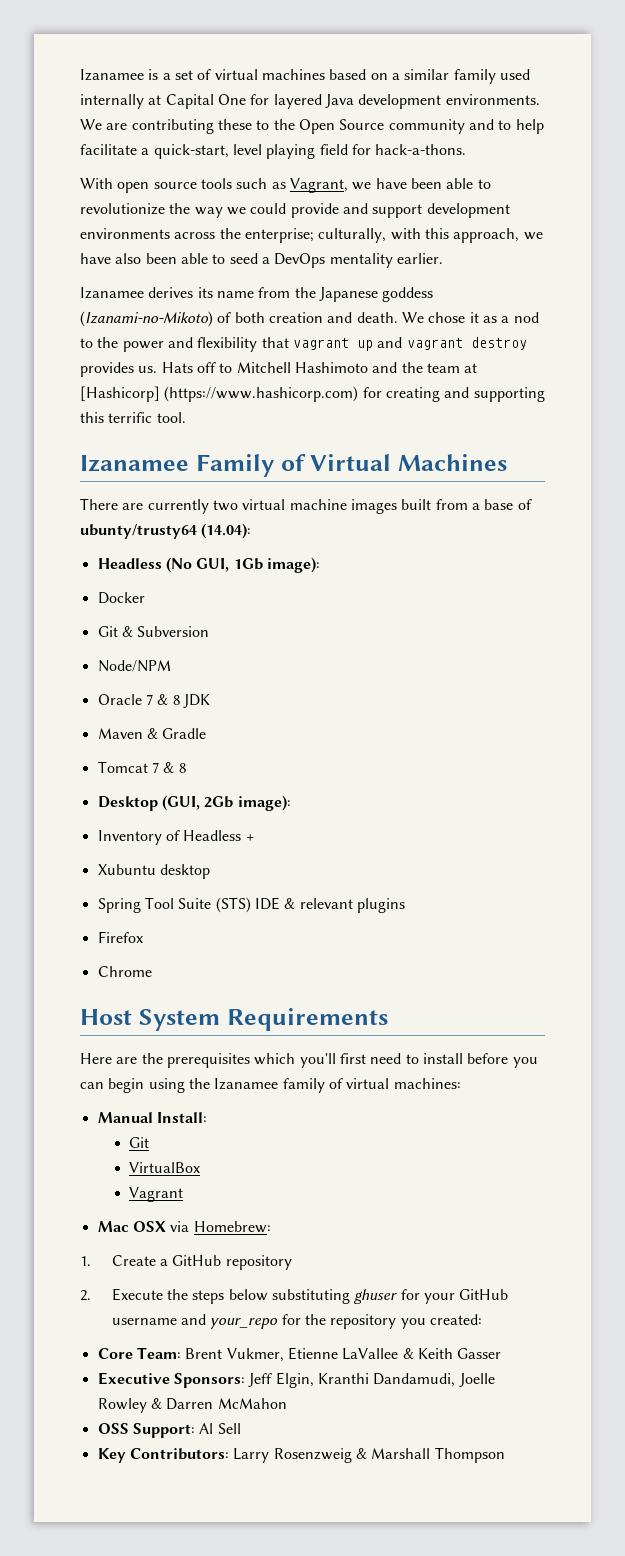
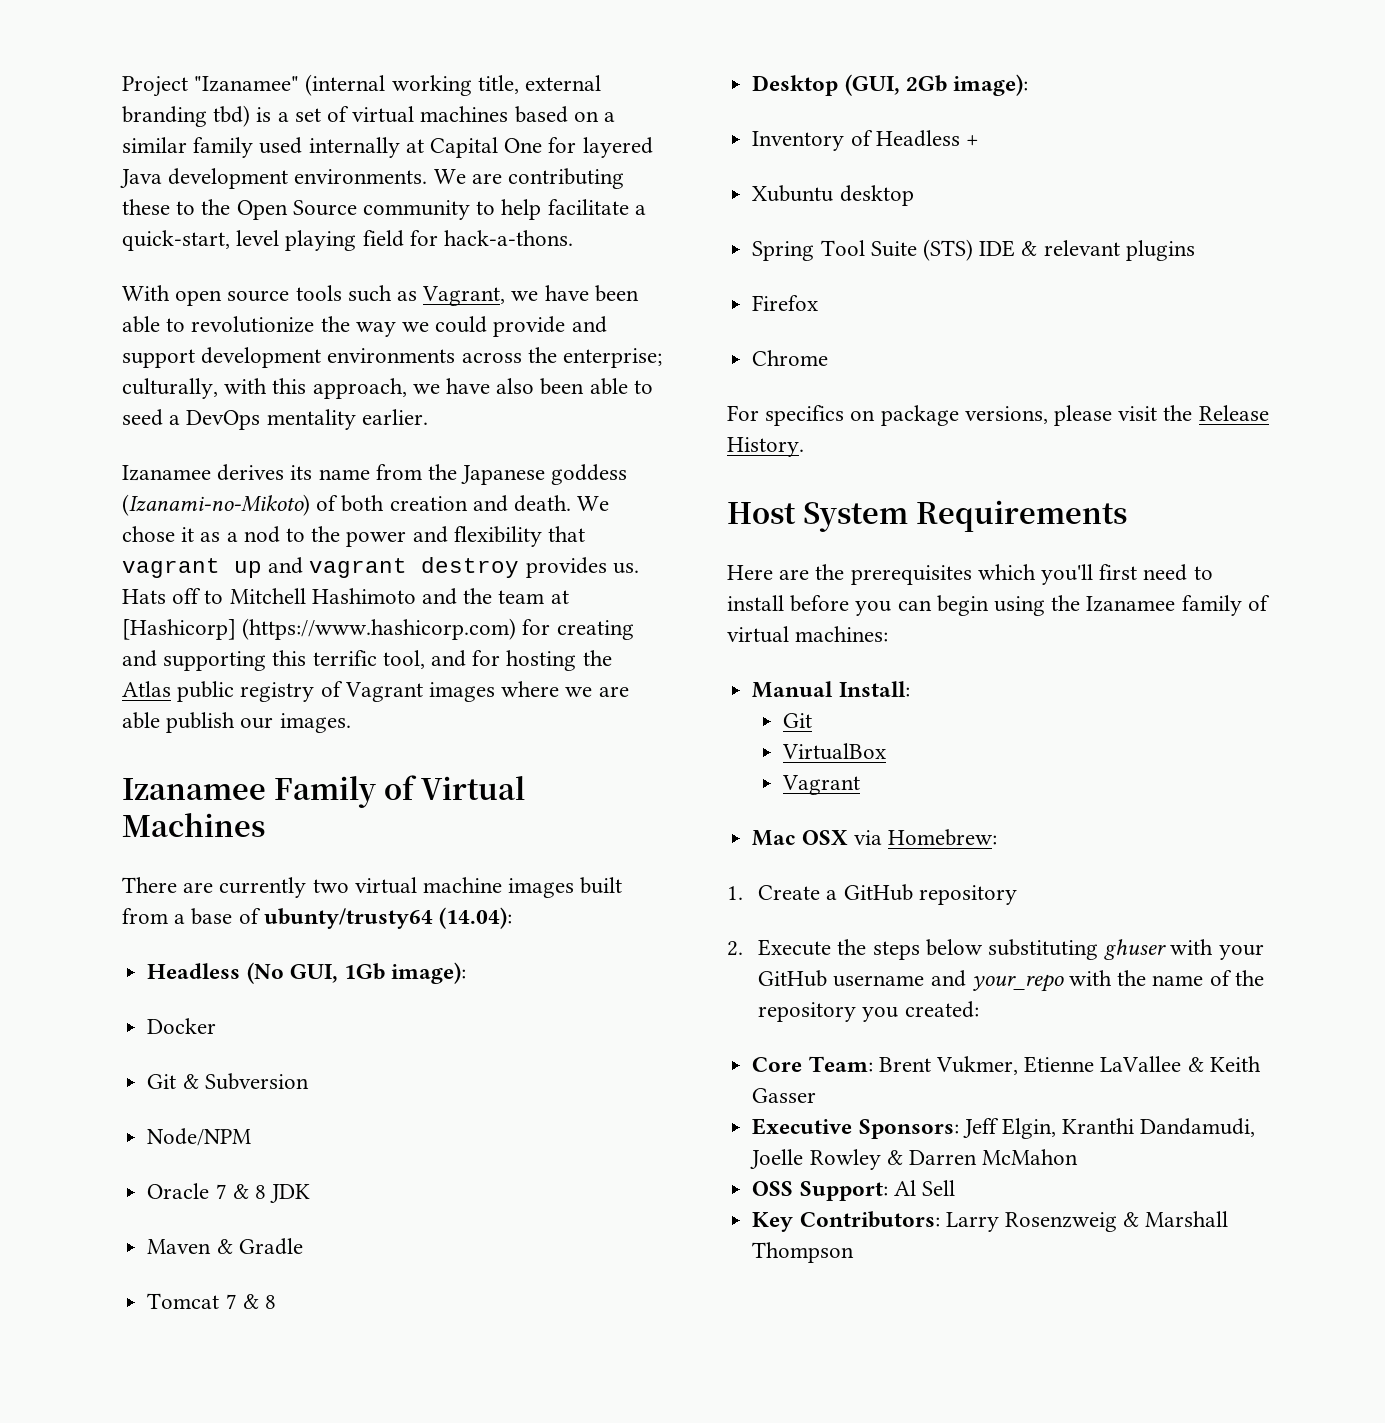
- Izanamee is a set of virtual machines based on a similar family used internally at Capital One for layered Java development environments.
+ Project "Izanamee" (internal working title, external branding tbd) is a set of virtual machines based on a similar family used internally at Capital One for layered Java development environments.
- We are contributing these to the Open Source community and to help facilitate a quick-start, level playing field for hack-a-thons.
+ We are contributing these to the Open Source community to help facilitate a quick-start, level playing field for hack-a-thons.
- Hats off to Mitchell Hashimoto and the team at [Hashicorp] (https://www.hashicorp.com) for creating and supporting this terrific tool.
+ Hats off to Mitchell Hashimoto and the team at [Hashicorp] (https://www.hashicorp.com) for creating and supporting this terrific tool, and for hosting the Atlas public registry of Vagrant images where we are able publish our images.
+ For specifics on package versions, please visit the Release History.
- 2. Execute the steps below substituting ghuser for your GitHub username and your_repo for the repository you created:
+ 2. Execute the steps below substituting ghuser with your GitHub username and your_repo with the name of the repository you created:

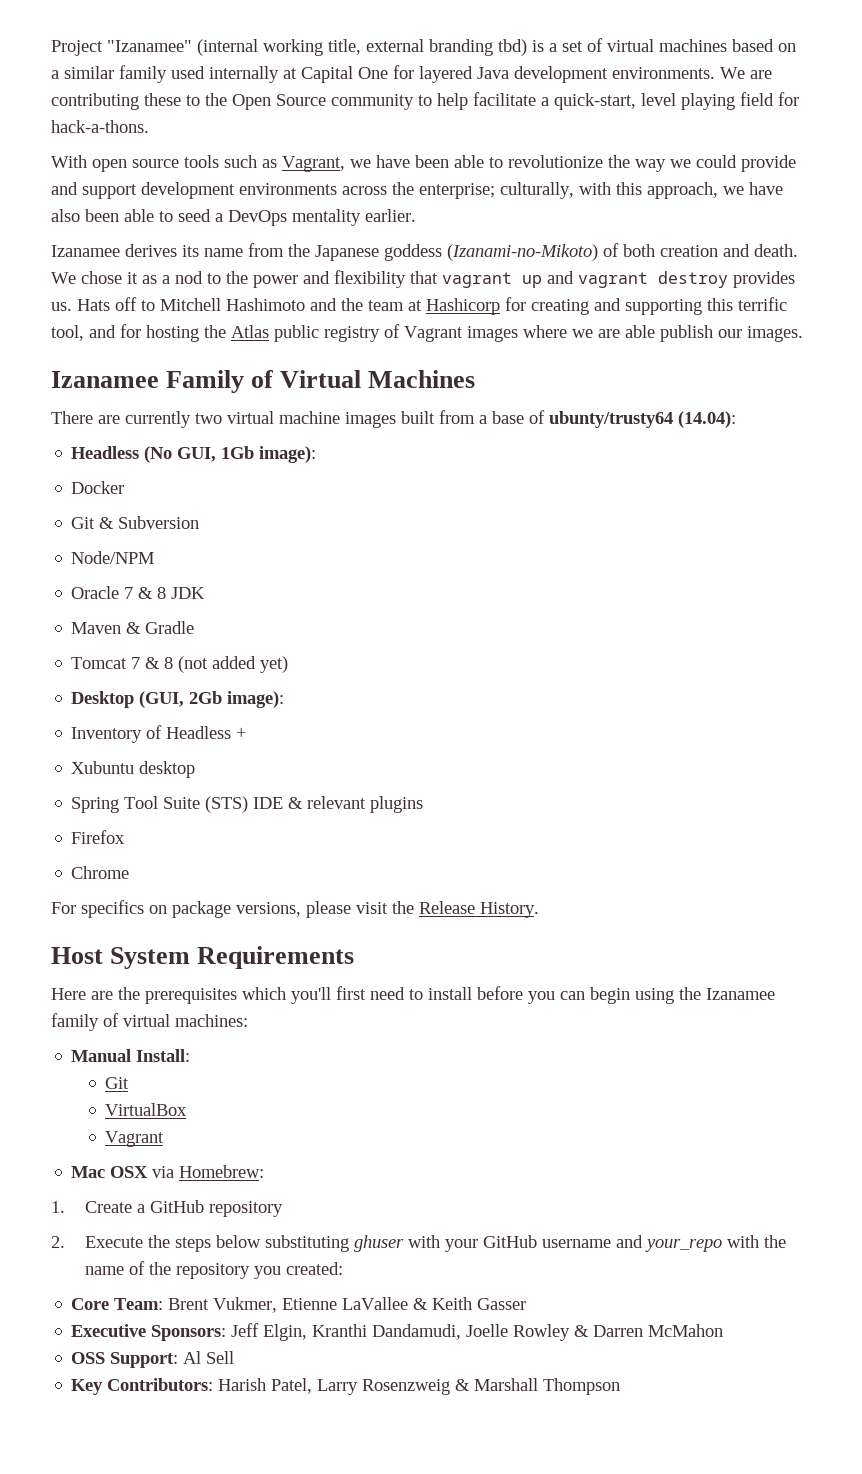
- Hats off to Mitchell Hashimoto and the team at [Hashicorp] (https://www.hashicorp.com) for creating and supporting this terrific tool, and for hosting the Atlas public registry of Vagrant images where we are able publish our images.
+ Hats off to Mitchell Hashimoto and the team at Hashicorp for creating and supporting this terrific tool, and for hosting the Atlas public registry of Vagrant images where we are able publish our images.
- Tomcat 7 & 8
+ Tomcat 7 & 8 (not added yet)
- Key Contributors: Larry Rosenzweig & Marshall Thompson
+ Key Contributors: Harish Patel, Larry Rosenzweig & Marshall Thompson

